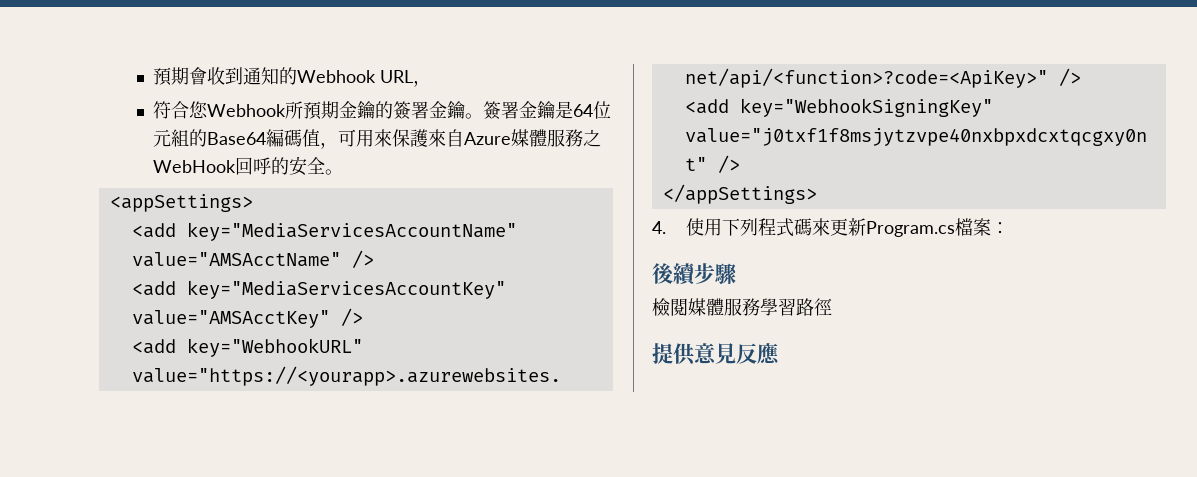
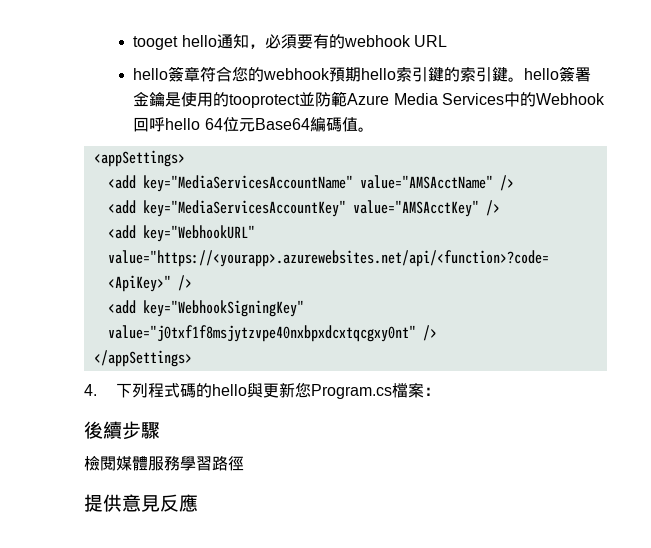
- 預期會收到通知的Webhook URL，
- 符合您Webhook所預期金鑰的簽署金鑰。簽署金鑰是64位元組的Base64編碼值，可用來保護來自Azure媒體服務之WebHook回呼的安全。
+ tooget hello通知，必須要有的webhook URL
+ hello簽章符合您的webhook預期hello索引鍵的索引鍵。hello簽署金鑰是使用的tooprotect並防範Azure Media Services中的Webhook回呼hello 64位元Base64編碼值。
- 4.使用下列程式碼來更新Program.cs檔案：
+ 4.下列程式碼的hello與更新您Program.cs檔案：

